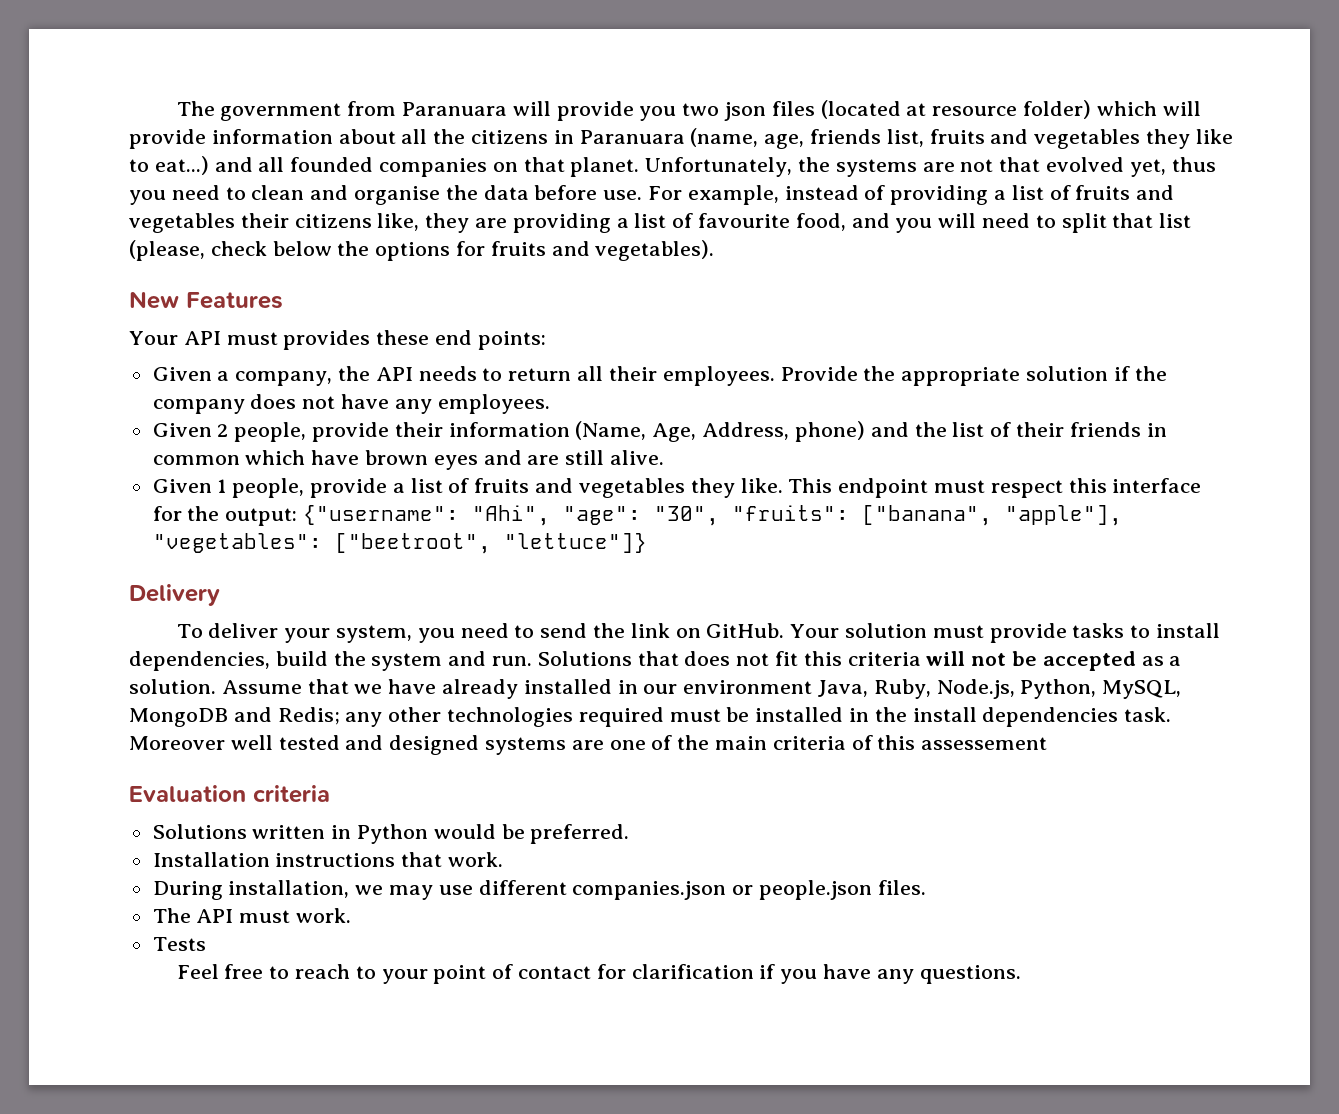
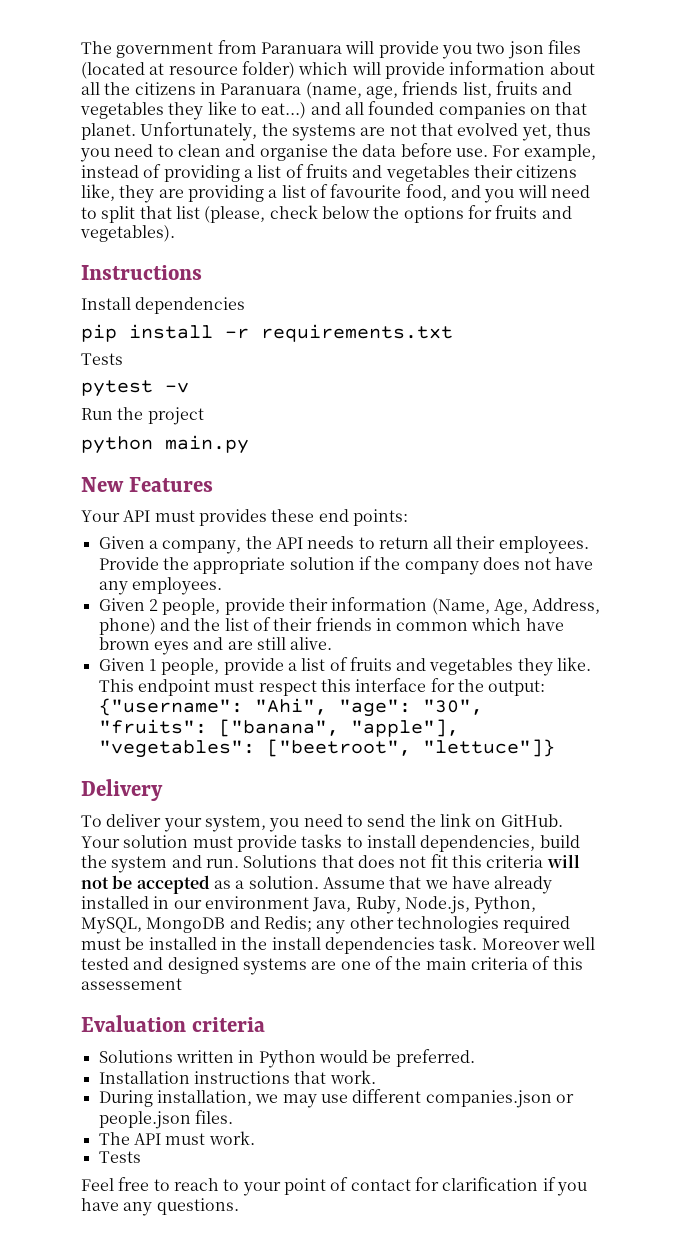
+ Instructions
+ Install dependencies
+ pip install -r requirements.txt
+ Tests
+ pytest -v
+ Run the project
+ python main.py

